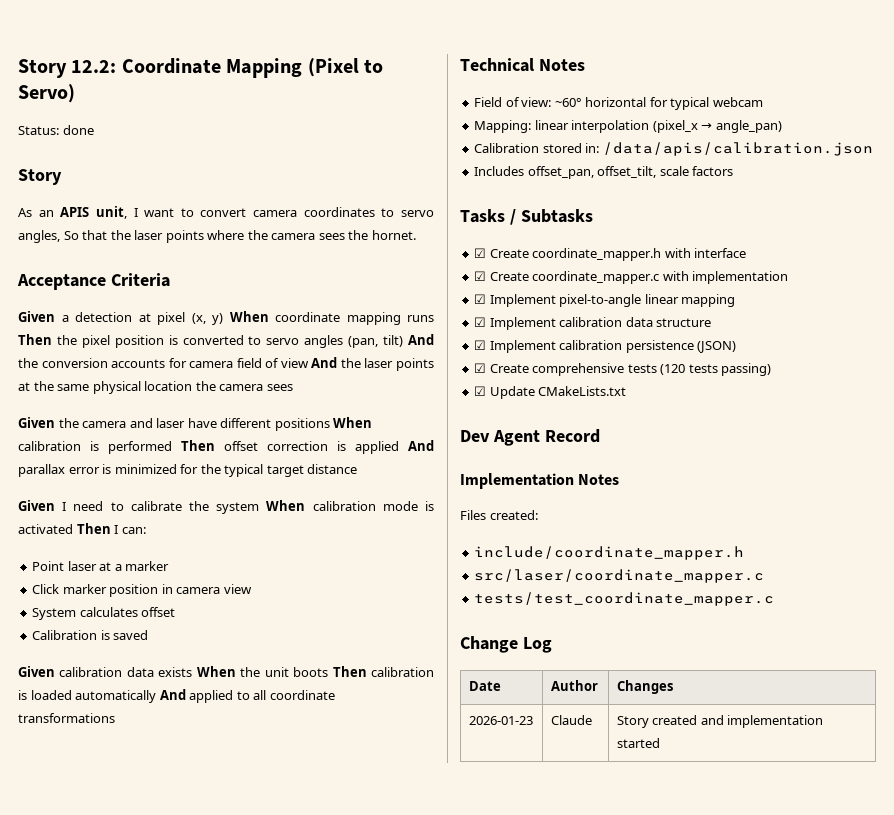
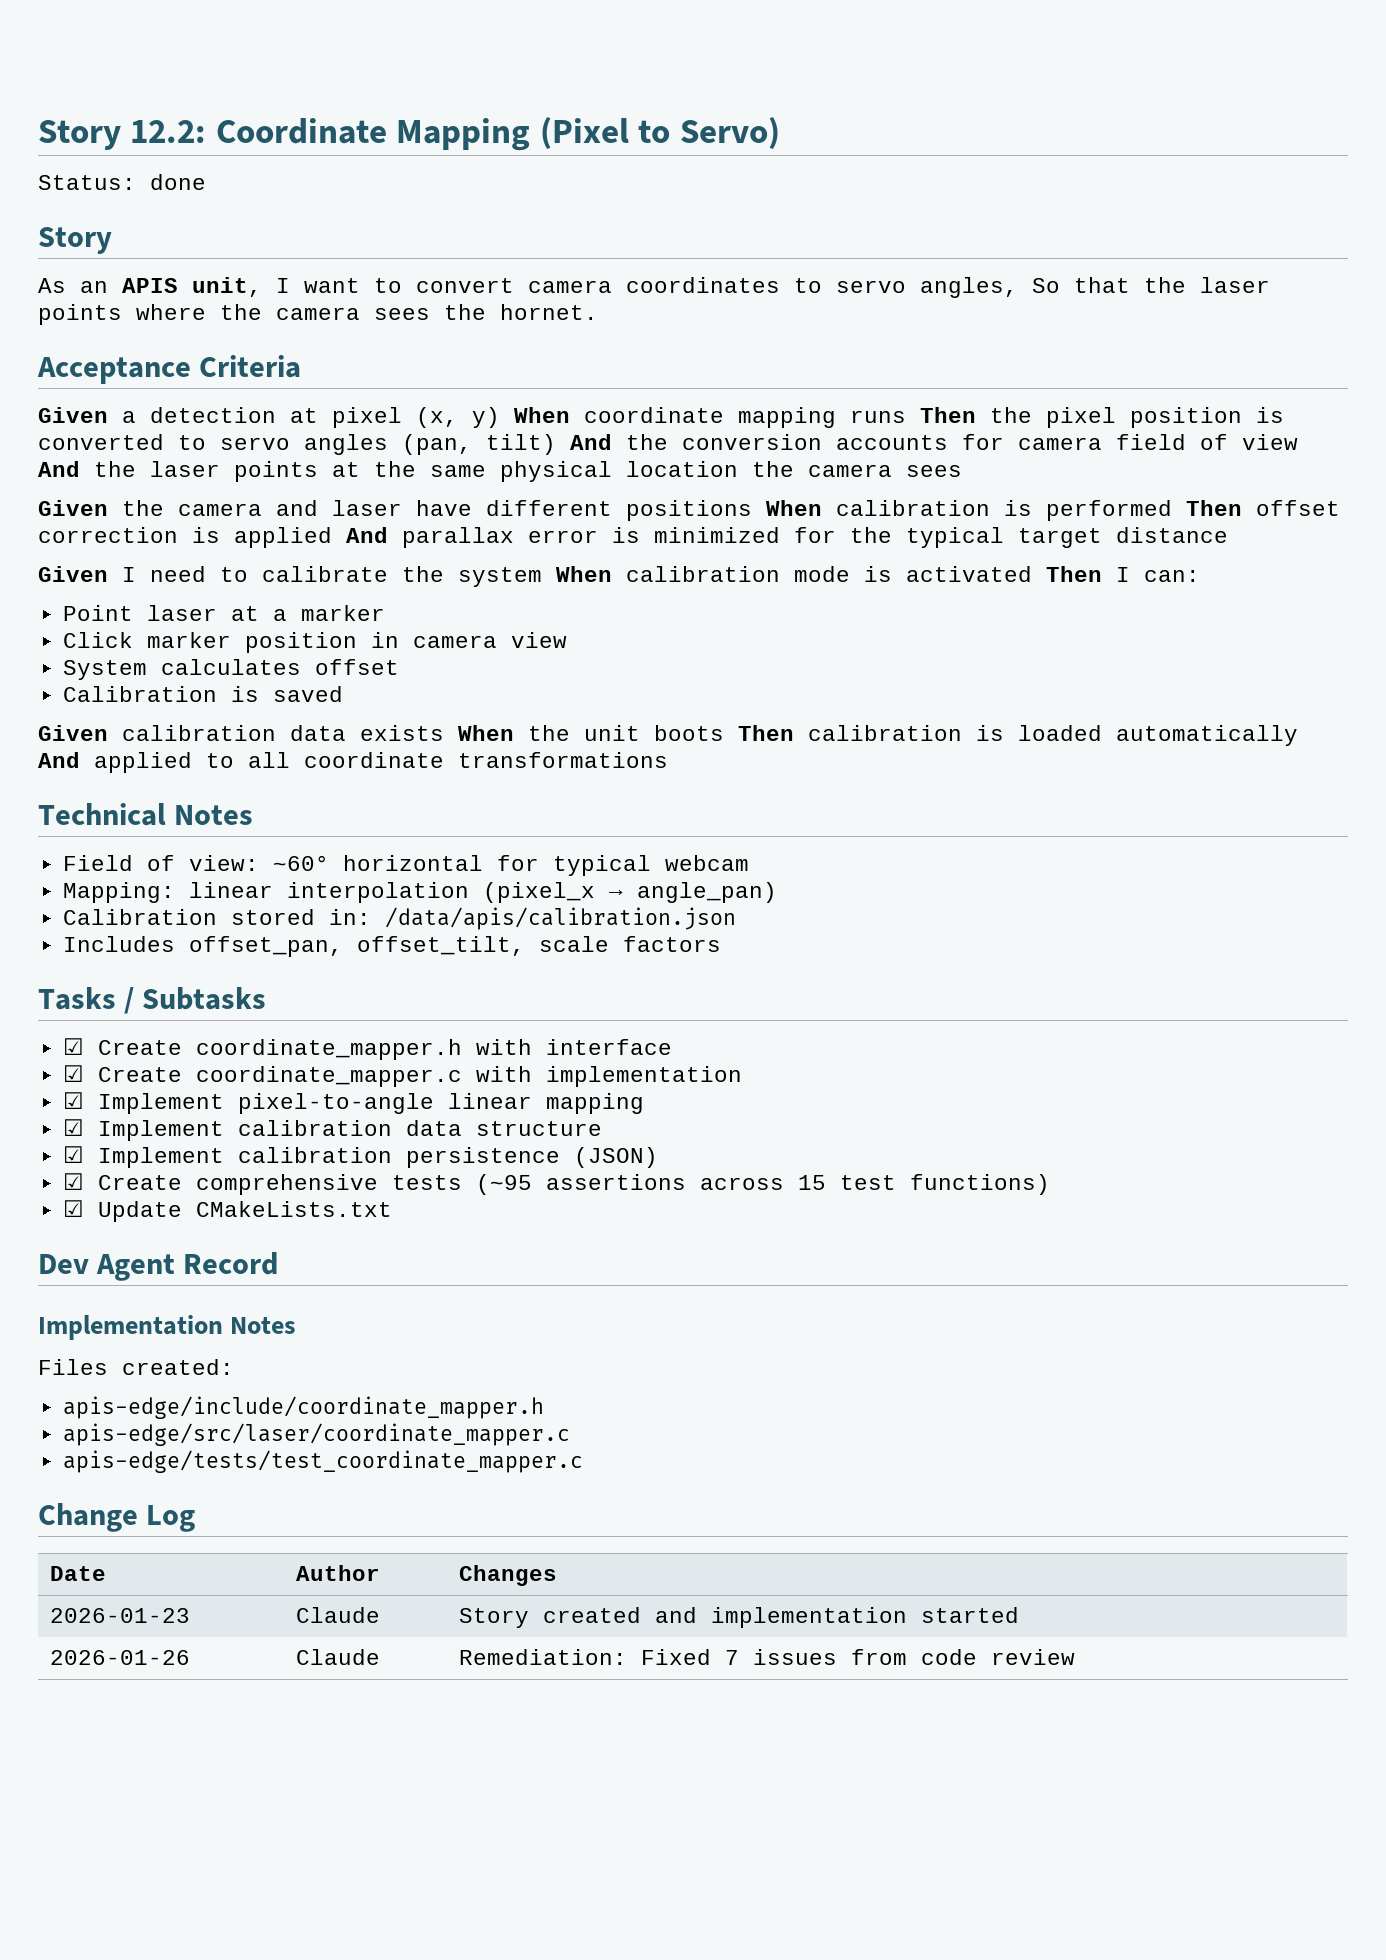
- ☑ Create comprehensive tests (120 tests passing)
+ ☑ Create comprehensive tests (~95 assertions across 15 test functions)
- include/coordinate_mapper.h
- src/laser/coordinate_mapper.c
- tests/test_coordinate_mapper.c
+ apis-edge/include/coordinate_mapper.h
+ apis-edge/src/laser/coordinate_mapper.c
+ apis-edge/tests/test_coordinate_mapper.c
+ 2026-01-26 | Claude | Remediation: Fixed 7 issues from code review

